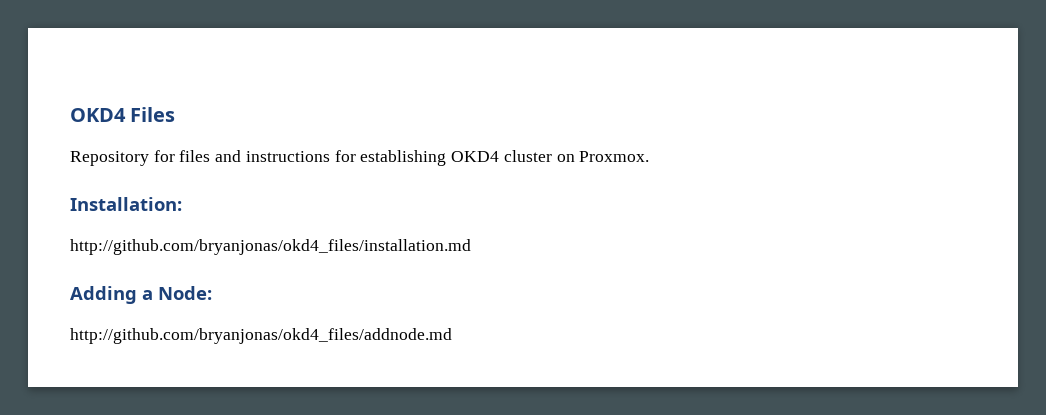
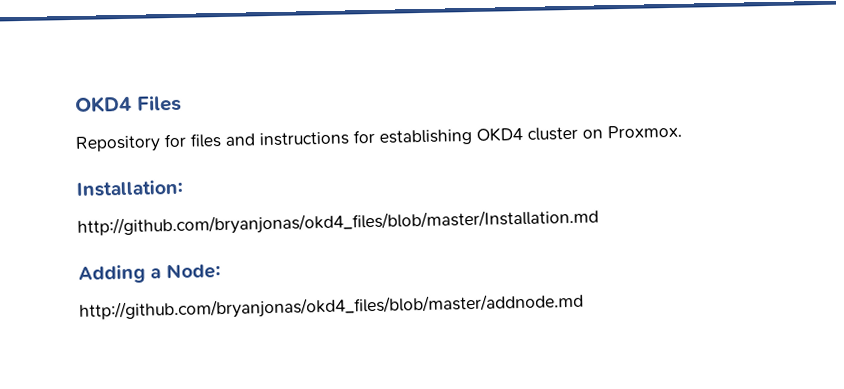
- http://github.com/bryanjonas/okd4_files/installation.md
+ http://github.com/bryanjonas/okd4_files/blob/master/Installation.md
- http://github.com/bryanjonas/okd4_files/addnode.md
+ http://github.com/bryanjonas/okd4_files/blob/master/addnode.md

